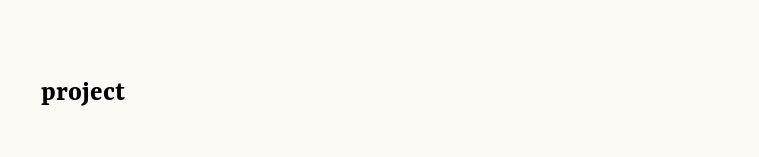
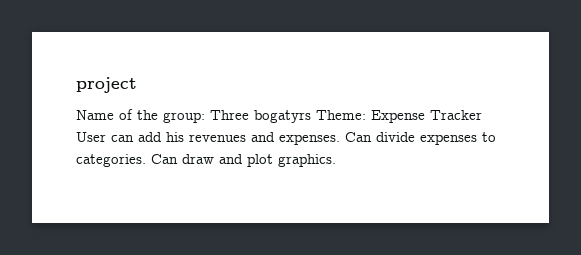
+ Name of the group: Three bogatyrs Theme: Expense Tracker User can add his revenues and expenses. Can divide expenses to categories. Can draw and plot graphics.

